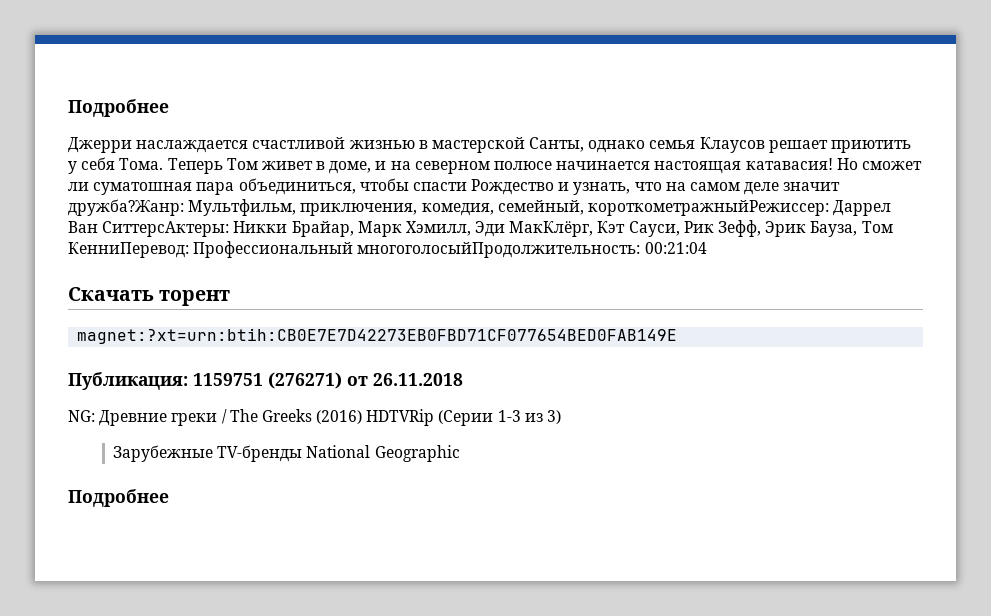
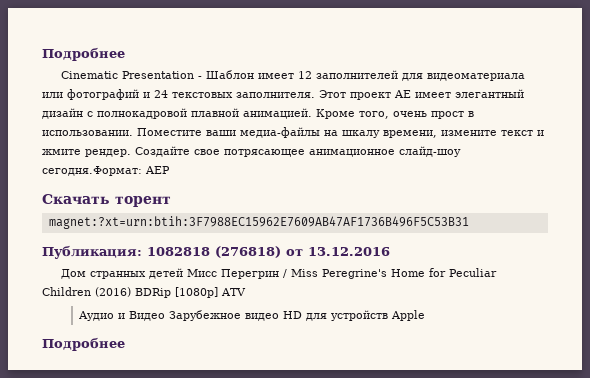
- Джерри наслаждается счастливой жизнью в мастерской Санты, однако семья Клаусов решает приютить у себя Тома. Теперь Том живет в доме, и на северном полюсе начинается настоящая катавасия! Но сможет ли суматошная пара объединиться, чтобы спасти Рождество и узнать, что на самом деле значит дружба?Жанр: Мультфильм, приключения, комедия, семейный, короткометражныйРежиссер: Даррел Ван СиттерсАктеры: Никки Брайар, Марк Хэмилл, Эди МакКлёрг, Кэт Сауси, Рик Зефф, Эрик Бауза, Том КенниПеревод: Профессиональный многоголосыйПродолжительность: 00:21:04
+ Cinematic Presentation - Шаблон имеет 12 заполнителей для видеоматериала или фотографий и 24 текстовых заполнителя. Этот проект AE имеет элегантный дизайн с полнокадровой плавной анимацией. Кроме того, очень прост в использовании. Поместите ваши медиа-файлы на шкалу времени, измените текст и жмите рендер. Создайте свое потрясающее анимационное слайд-шоу сегодня.Формат: AEP
- magnet:?xt=urn:btih:CB0E7E7D42273EB0FBD71CF077654BED0FAB149E
+ magnet:?xt=urn:btih:3F7988EC15962E7609AB47AF1736B496F5C53B31
- Публикация: 1159751 (276271) от 26.11.2018
- NG: Древние греки / The Greeks (2016) HDTVRip (Серии 1-3 из 3)
- Зарубежные TV-бренды National Geographic
+ Публикация: 1082818 (276818) от 13.12.2016
+ Дом странных детей Мисс Перегрин / Miss Peregrine's Home for Peculiar Children (2016) BDRip [1080p] ATV
+ Аудио и Видео Зарубежное видео HD для устройств Apple

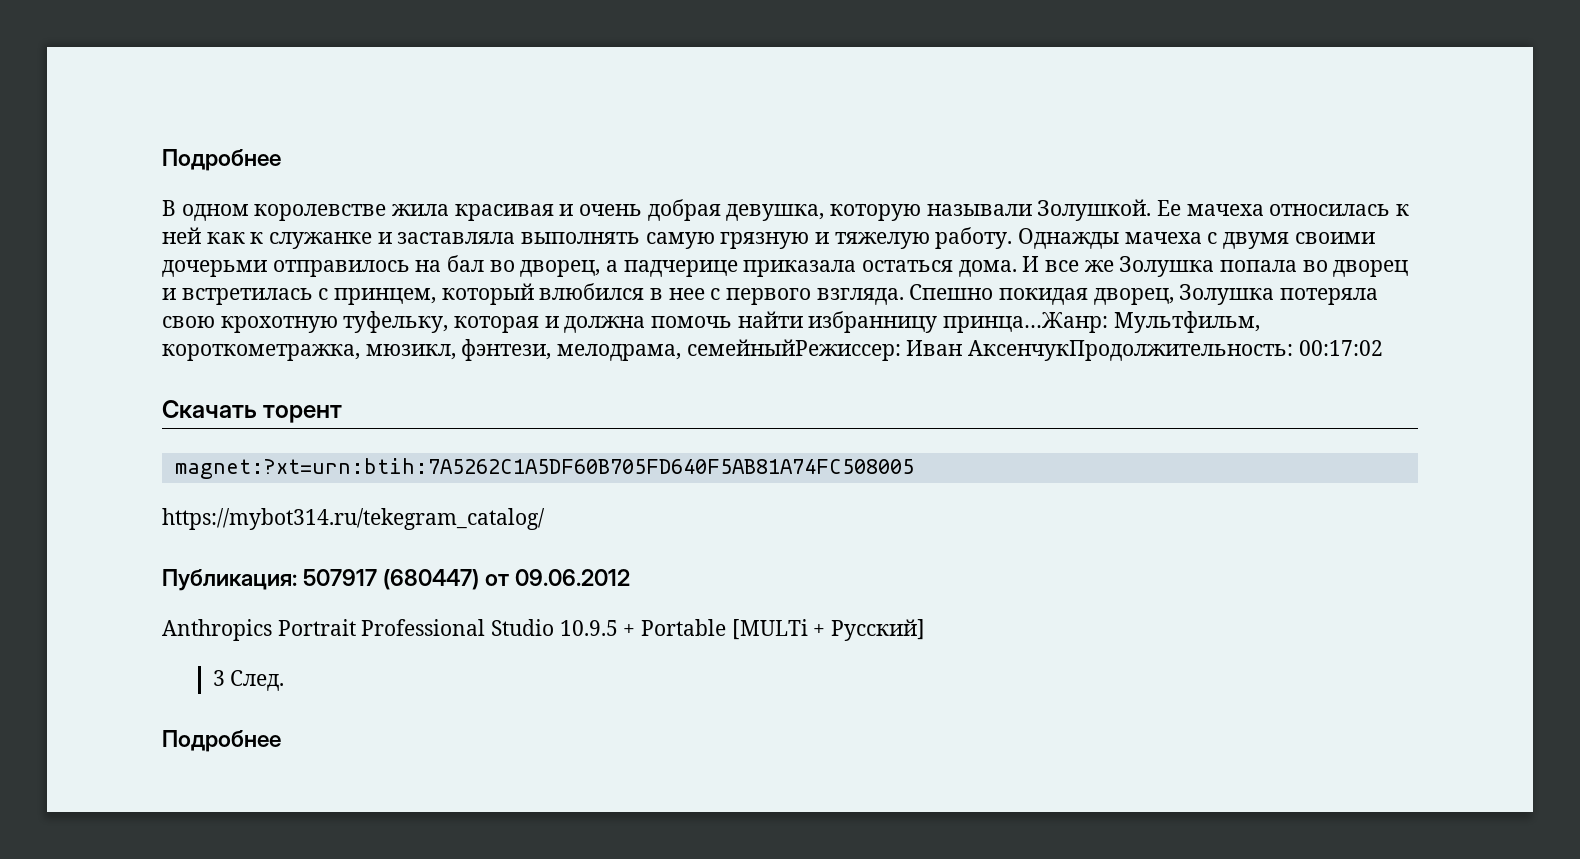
- Cinematic Presentation - Шаблон имеет 12 заполнителей для видеоматериала или фотографий и 24 текстовых заполнителя. Этот проект AE имеет элегантный дизайн с полнокадровой плавной анимацией. Кроме того, очень прост в использовании. Поместите ваши медиа-файлы на шкалу времени, измените текст и жмите рендер. Создайте свое потрясающее анимационное слайд-шоу сегодня.Формат: AEP
+ В одном королевстве жила красивая и очень добрая девушка, которую называли Золушкой. Ее мачеха относилась к ней как к служанке и заставляла выполнять самую грязную и тяжелую работу. Однажды мачеха с двумя своими дочерьми отправилось на бал во дворец, а падчерице приказала остаться дома. И все же Золушка попала во дворец и встретилась с принцем, который влюбился в нее с первого взгляда. Спешно покидая дворец, Золушка потеряла свою крохотную туфельку, которая и должна помочь найти избранницу принца…Жанр: Мультфильм, короткометражка, мюзикл, фэнтези, мелодрама, семейныйРежиссер: Иван АксенчукПродолжительность: 00:17:02
- magnet:?xt=urn:btih:3F7988EC15962E7609AB47AF1736B496F5C53B31
+ magnet:?xt=urn:btih:7A5262C1A5DF60B705FD640F5AB81A74FC508005
+ https://mybot314.ru/tekegram_catalog/
- Публикация: 1082818 (276818) от 13.12.2016
- Дом странных детей Мисс Перегрин / Miss Peregrine's Home for Peculiar Children (2016) BDRip [1080p] ATV
- Аудио и Видео Зарубежное видео HD для устройств Apple
+ Публикация: 507917 (680447) от 09.06.2012
+ Anthropics Portrait Professional Studio 10.9.5 + Portable [MULTi + Русский]
+ 3 След.

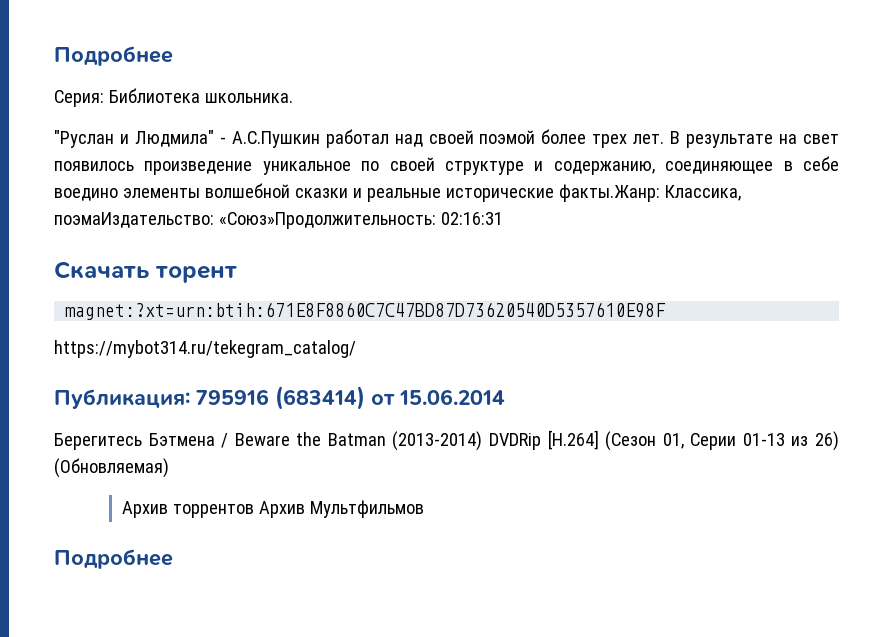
- В одном королевстве жила красивая и очень добрая девушка, которую называли Золушкой. Ее мачеха относилась к ней как к служанке и заставляла выполнять самую грязную и тяжелую работу. Однажды мачеха с двумя своими дочерьми отправилось на бал во дворец, а падчерице приказала остаться дома. И все же Золушка попала во дворец и встретилась с принцем, который влюбился в нее с первого взгляда. Спешно покидая дворец, Золушка потеряла свою крохотную туфельку, которая и должна помочь найти избранницу принца…Жанр: Мультфильм, короткометражка, мюзикл, фэнтези, мелодрама, семейныйРежиссер: Иван АксенчукПродолжительность: 00:17:02
+ Серия: Библиотека школьника.
+ "Руслан и Людмила" - А.С.Пушкин работал над своей поэмой более трех лет. В результате на свет появилось произведение уникальное по своей структуре и содержанию, соединяющее в себе воедино элементы волшебной сказки и реальные исторические факты.Жанр: Классика, поэмаИздательство: «Союз»Продолжительность: 02:16:31
- magnet:?xt=urn:btih:7A5262C1A5DF60B705FD640F5AB81A74FC508005
+ magnet:?xt=urn:btih:671E8F8860C7C47BD87D73620540D5357610E98F
- Публикация: 507917 (680447) от 09.06.2012
- Anthropics Portrait Professional Studio 10.9.5 + Portable [MULTi + Русский]
- 3 След.
+ Публикация: 795916 (683414) от 15.06.2014
+ Берегитесь Бэтмена / Beware the Batman (2013-2014) DVDRip [H.264] (Сезон 01, Серии 01-13 из 26) (Обновляемая)
+ Архив торрентов Архив Мультфильмов

